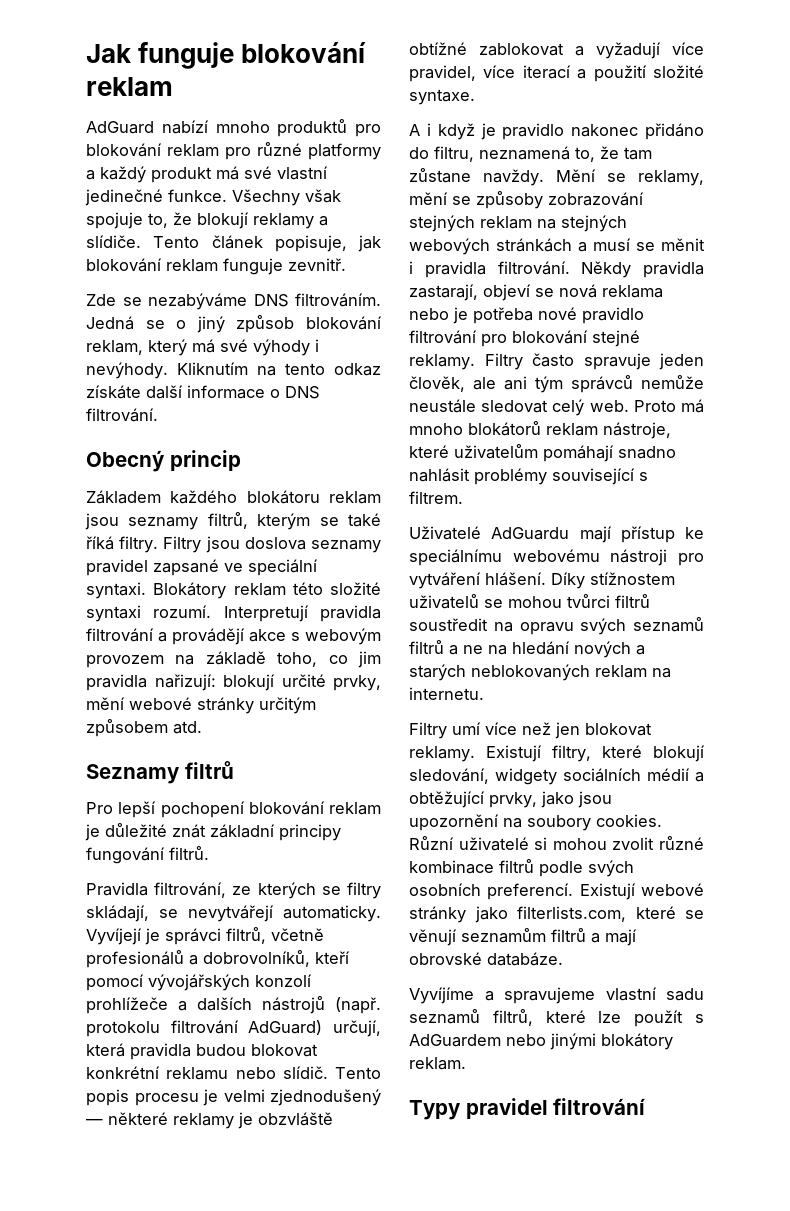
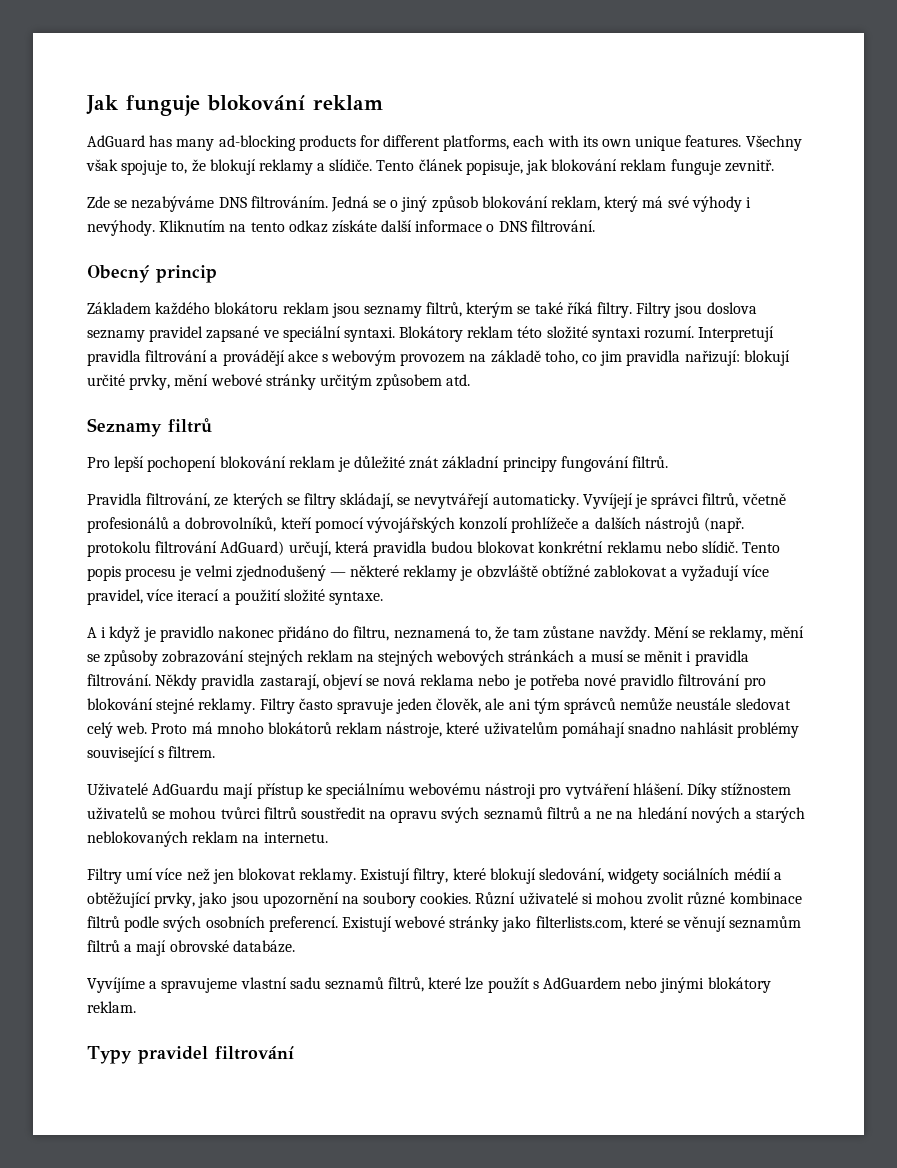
- AdGuard nabízí mnoho produktů pro blokování reklam pro různé platformy a každý produkt má své vlastní jedinečné funkce.
+ AdGuard has many ad-blocking products for different platforms, each with its own unique features.

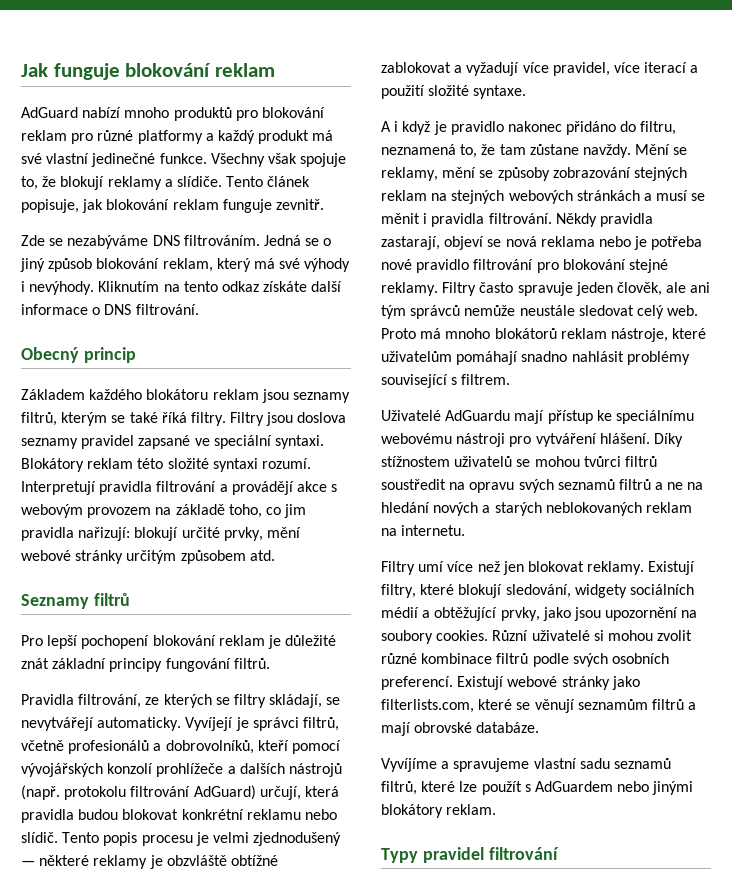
- AdGuard has many ad-blocking products for different platforms, each with its own unique features.
+ AdGuard nabízí mnoho produktů pro blokování reklam pro různé platformy a každý produkt má své vlastní jedinečné funkce.

